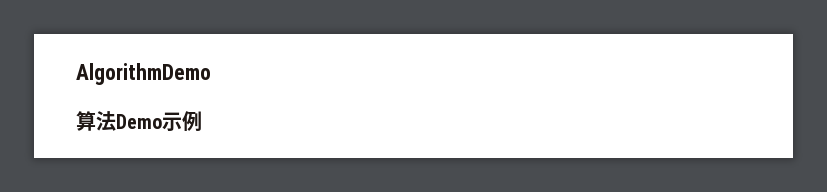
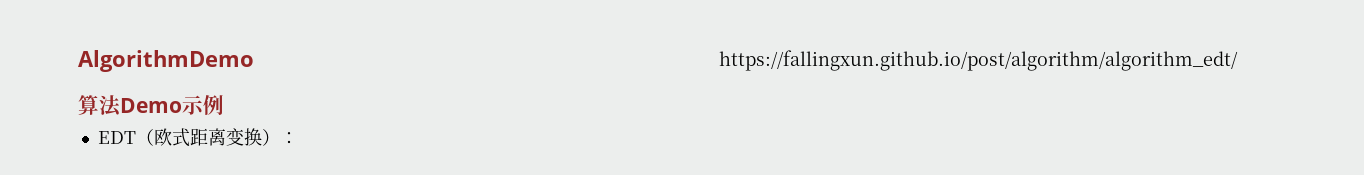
+ EDT（欧式距离变换）：https://fallingxun.github.io/post/algorithm/algorithm_edt/

